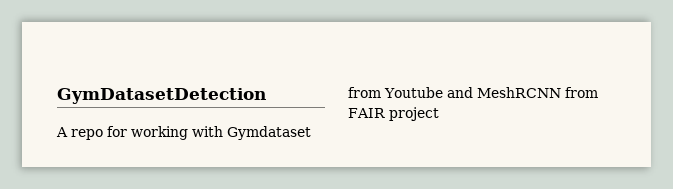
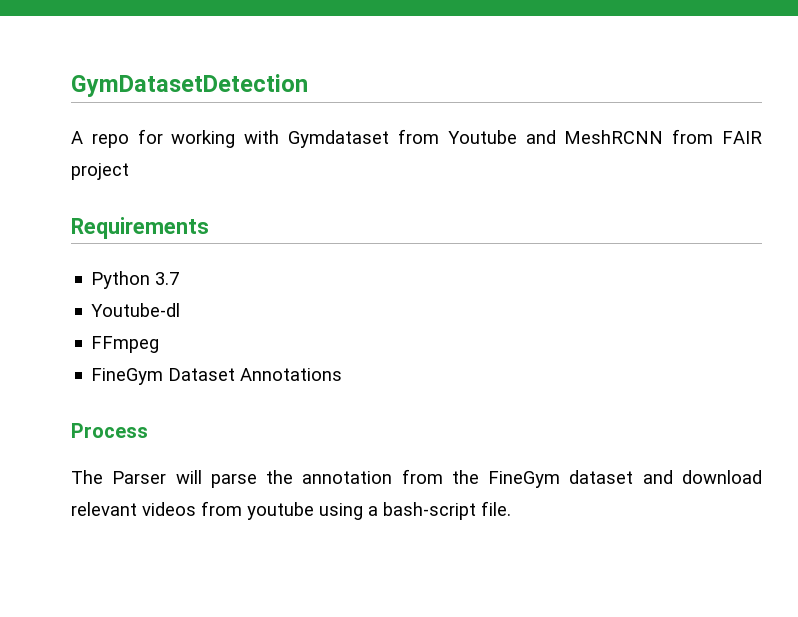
+ Requirements
+ Python 3.7
+ Youtube-dl
+ FFmpeg
+ FineGym Dataset Annotations
+ Process
+ The Parser will parse the annotation from the FineGym dataset and download relevant videos from youtube using a bash-script file.

